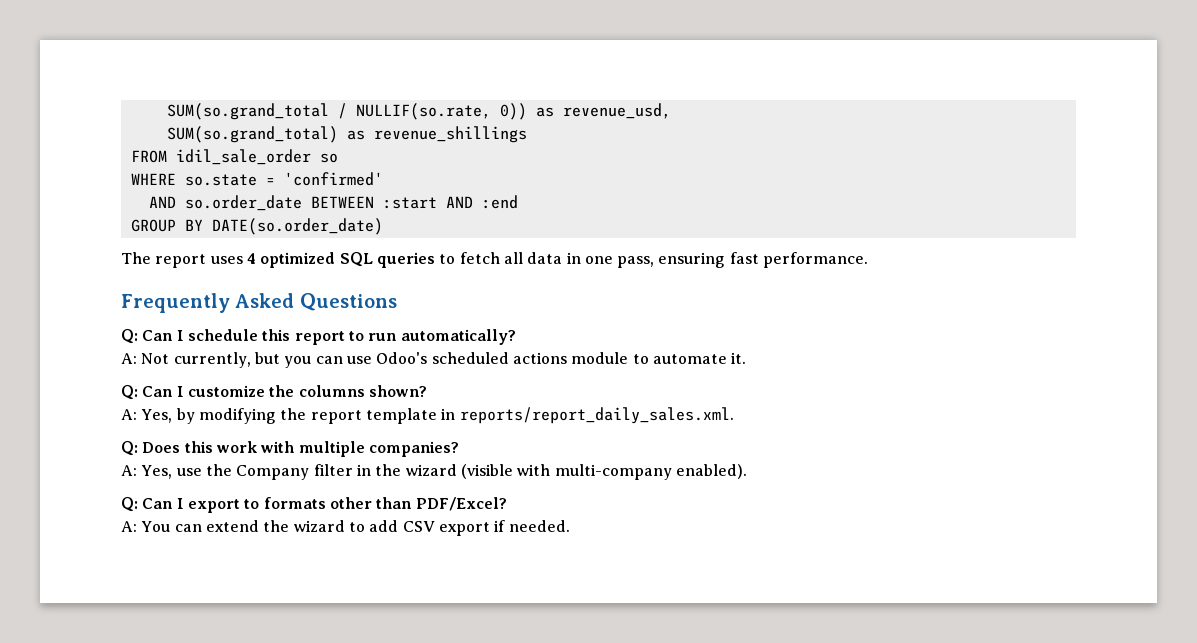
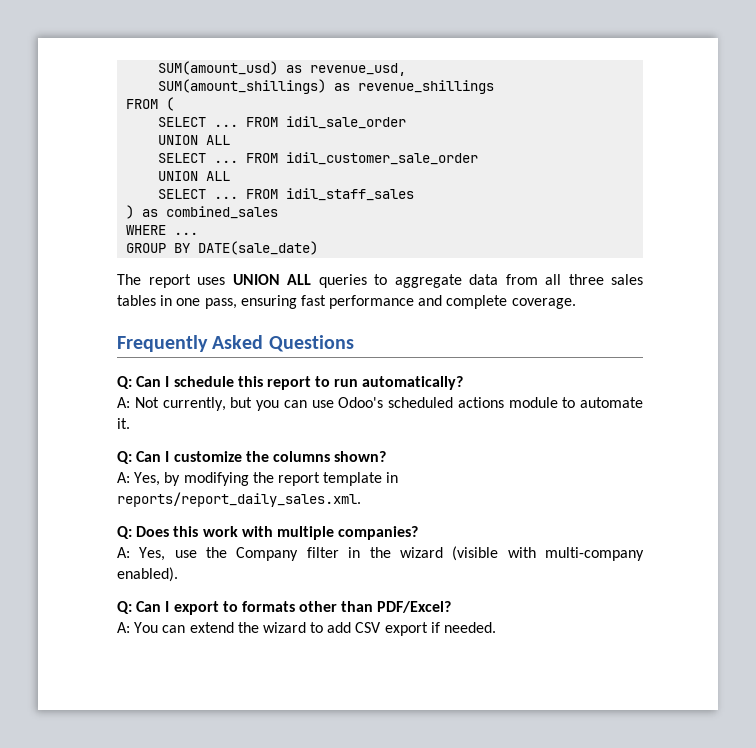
- SUM(so.grand_total / NULLIF(so.rate, 0)) as revenue_usd,
+ SUM(amount_usd) as revenue_usd,
- SUM(so.grand_total) as revenue_shillings
+ SUM(amount_shillings) as revenue_shillings
- FROM idil_sale_order so
- WHERE so.state = 'confirmed'
- AND so.order_date BETWEEN :start AND :end
+ FROM (
+ SELECT ... FROM idil_sale_order
+ UNION ALL
+ SELECT ... FROM idil_customer_sale_order
+ UNION ALL
+ SELECT ... FROM idil_staff_sales
+ ) as combined_sales
+ WHERE ...
- GROUP BY DATE(so.order_date)
+ GROUP BY DATE(sale_date)
- The report uses 4 optimized SQL queries to fetch all data in one pass, ensuring fast performance.
+ The report uses UNION ALL queries to aggregate data from all three sales tables in one pass, ensuring fast performance and complete coverage.

